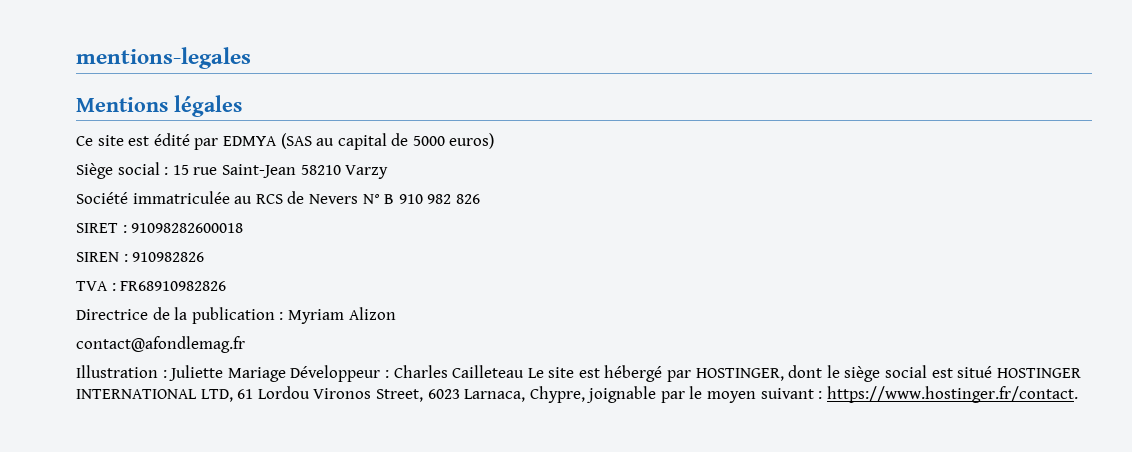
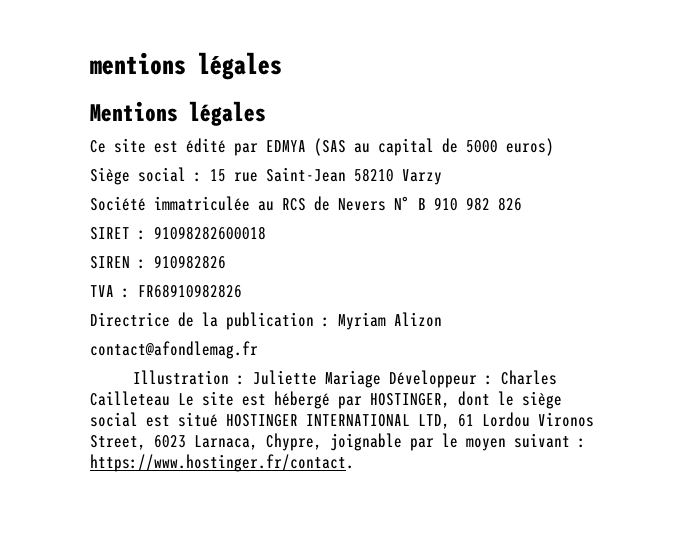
- mentions-legales
+ mentions légales

